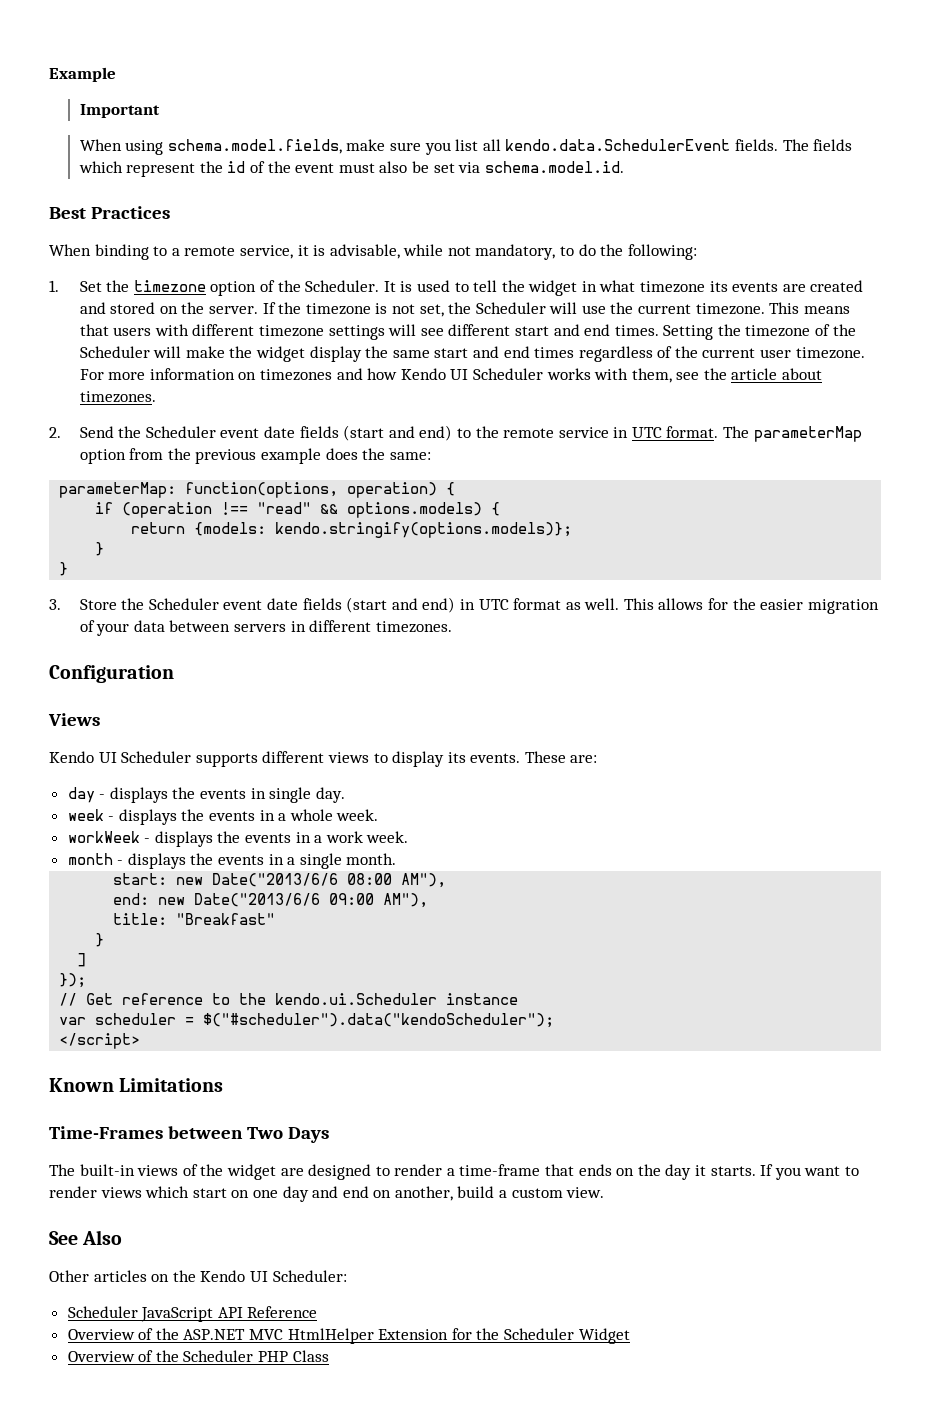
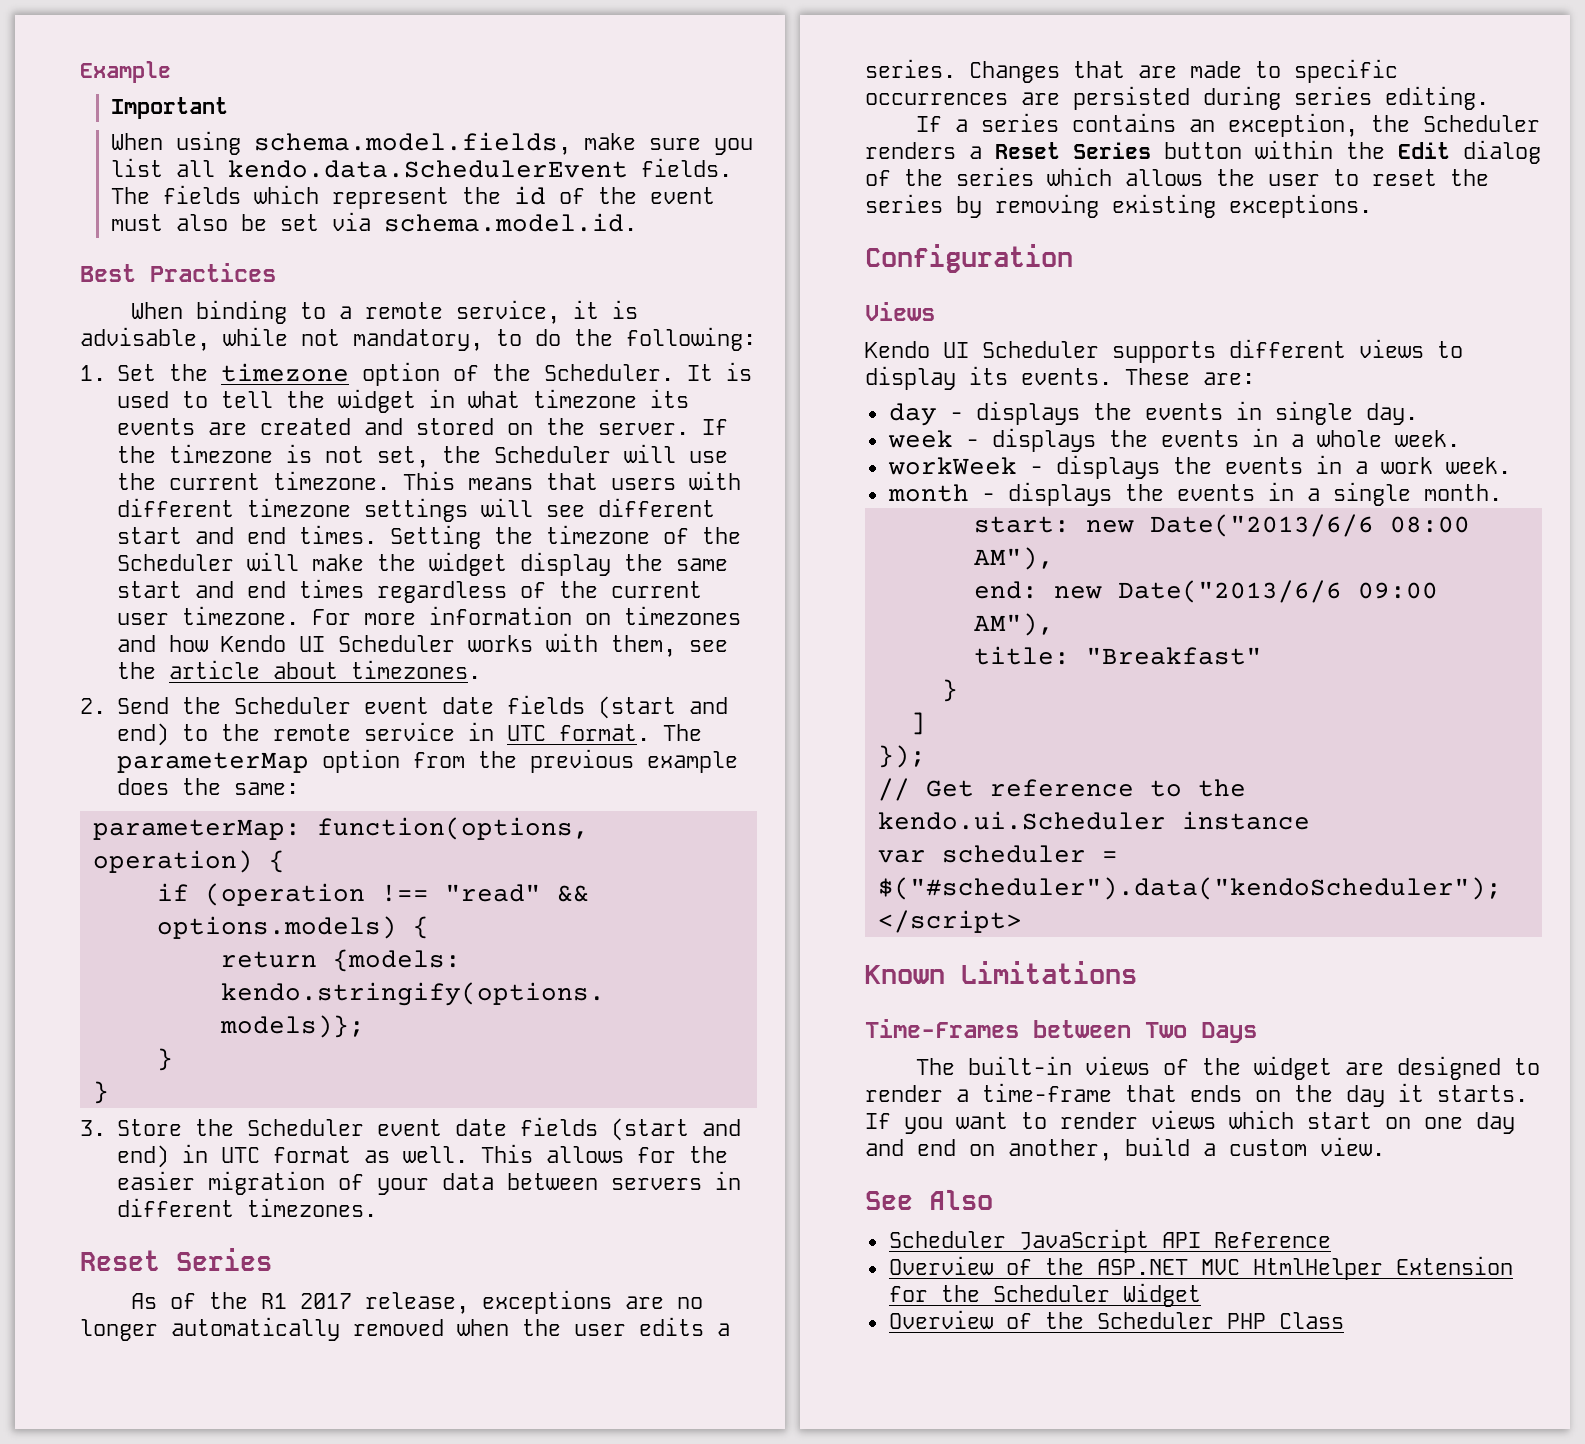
  This allows for the easier migration of your data between servers in different timezones.
+ Reset Series
+ As of the R1 2017 release, exceptions are no longer automatically removed when the user edits a series. Changes that are made to specific occurrences are persisted during series editing.
+ If a series contains an exception, the Scheduler renders a Reset Series button within the Edit dialog of the series which allows the user to reset the series by removing existing exceptions.
- Other articles on the Kendo UI Scheduler:

